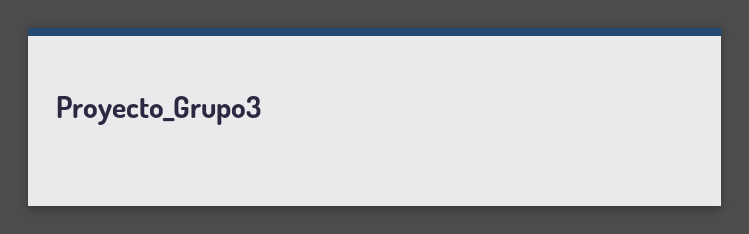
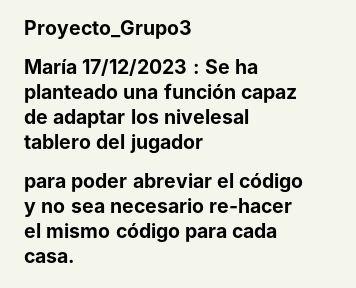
+ María 17/12/2023 : Se ha planteado una función capaz de adaptar los nivelesal tablero del jugador
+ para poder abreviar el código y no sea necesario re-hacer el mismo código para cada casa.

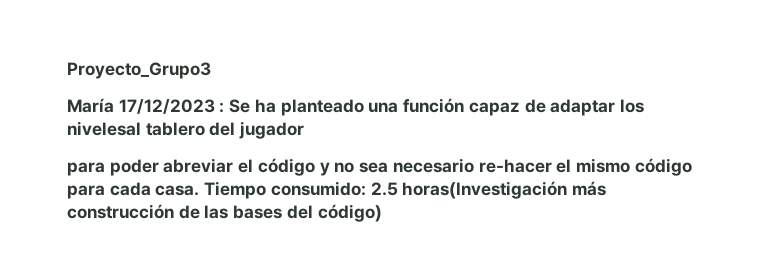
+ Tiempo consumido: 2.5 horas(Investigación más construcción de las bases del código)

